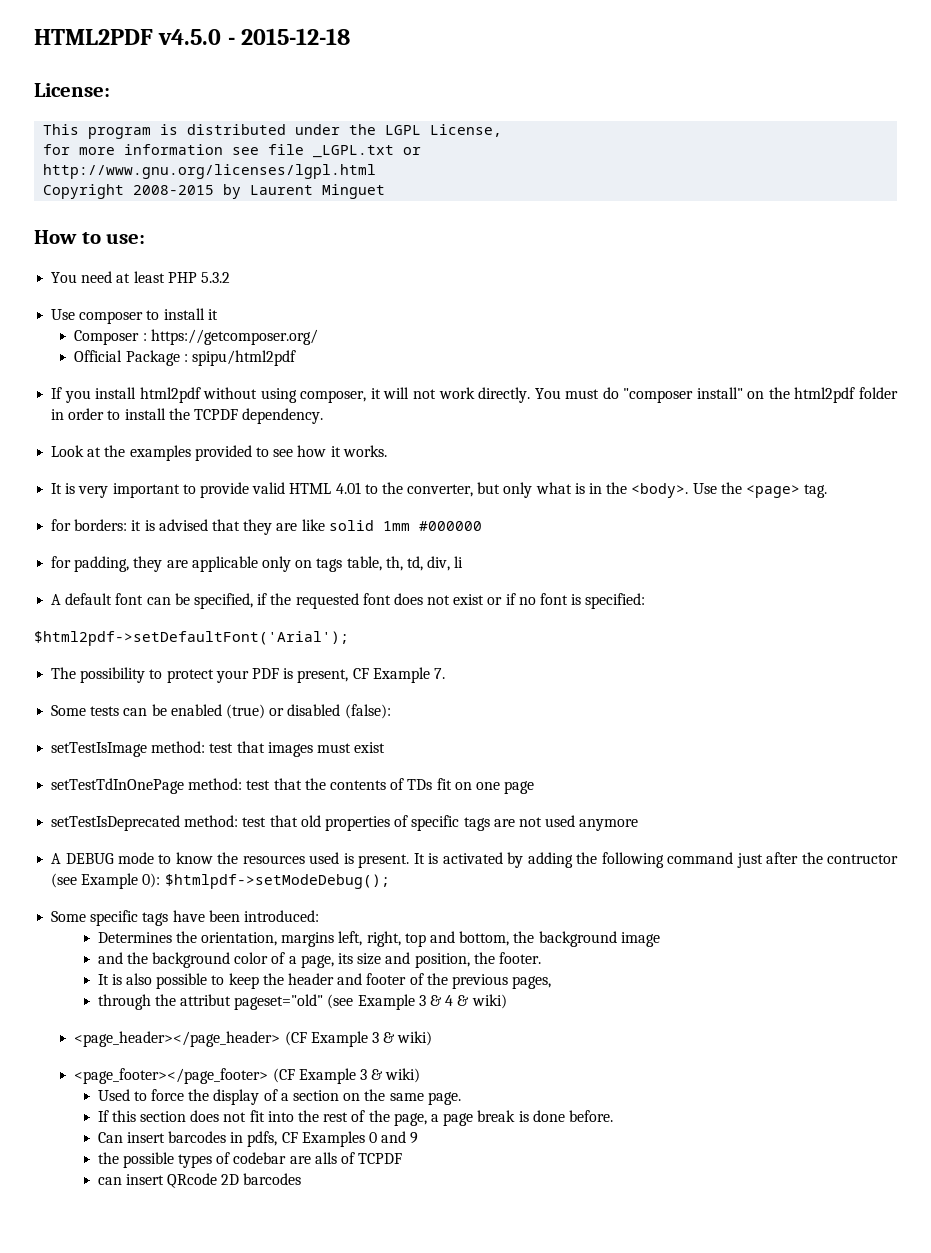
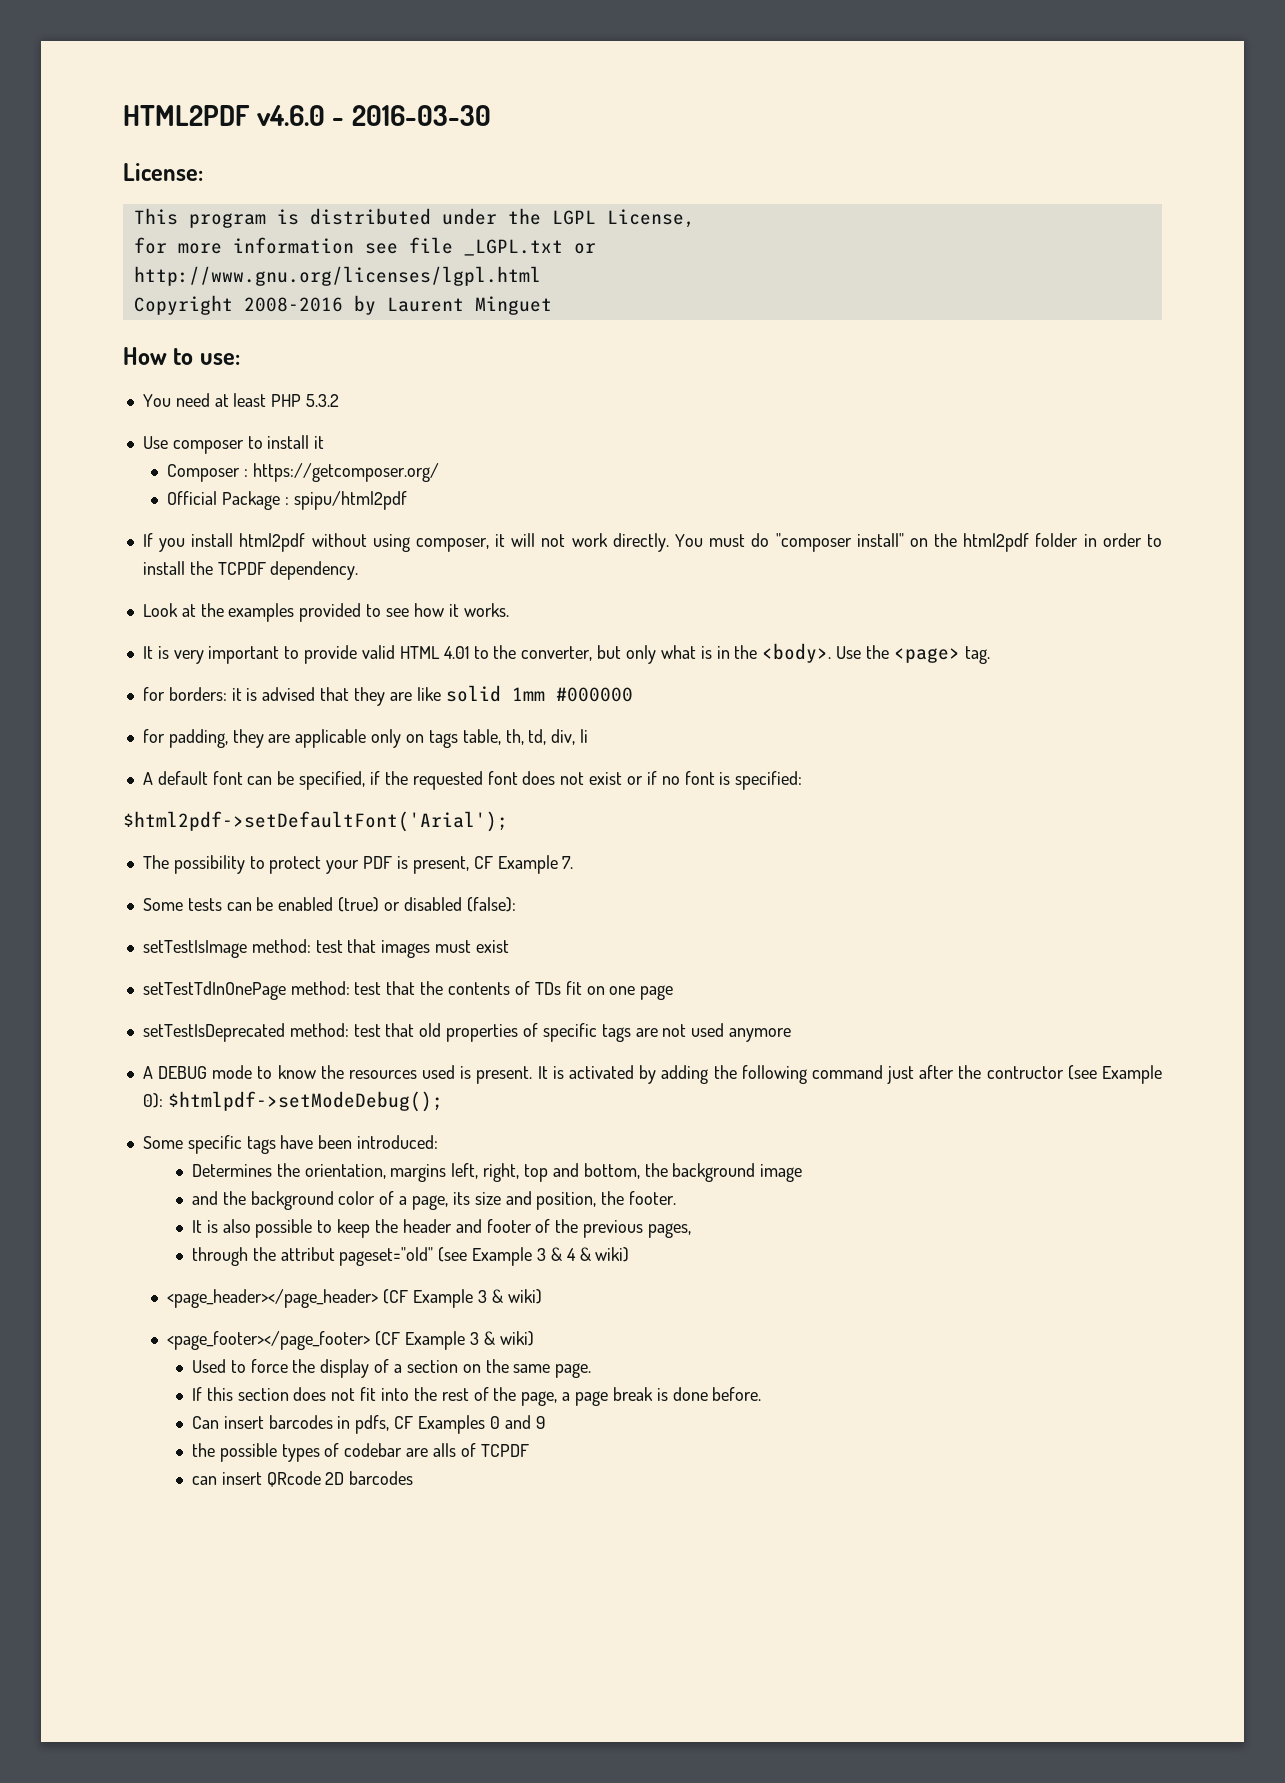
- HTML2PDF v4.5.0 - 2015-12-18
+ HTML2PDF v4.6.0 - 2016-03-30
- Copyright 2008-2015 by Laurent Minguet
+ Copyright 2008-2016 by Laurent Minguet

